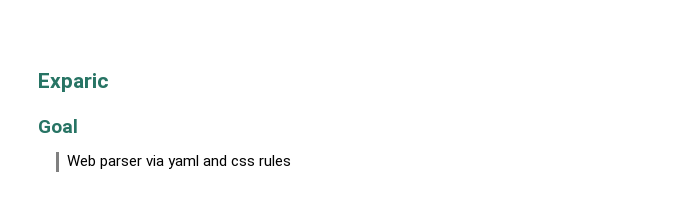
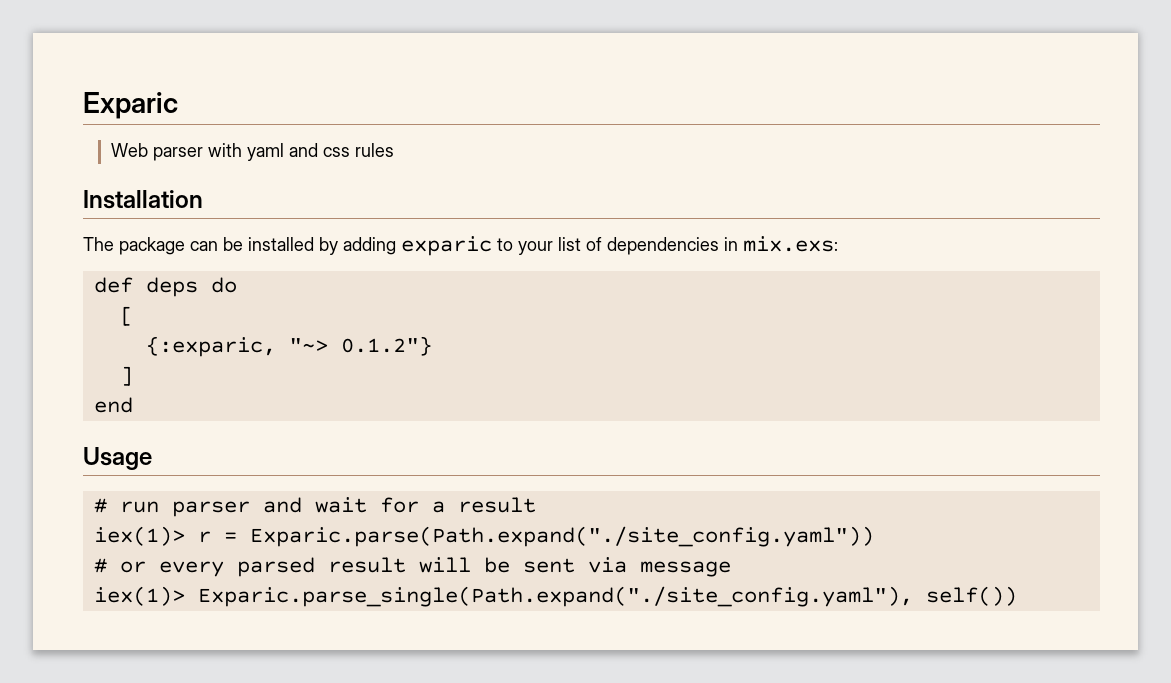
- Goal
- Web parser via yaml and css rules
+ Web parser with yaml and css rules
+ Installation
+ The package can be installed by adding exparic to your list of dependencies in mix.exs:
+ def deps do
+ [
+ {:exparic, "~> 0.1.2"}
+ ]
+ end
+ Usage
+ # run parser and wait for a result
+ iex(1)> r = Exparic.parse(Path.expand("./site_config.yaml"))
+ # or every parsed result will be sent via message
+ iex(1)> Exparic.parse_single(Path.expand("./site_config.yaml"), self())

